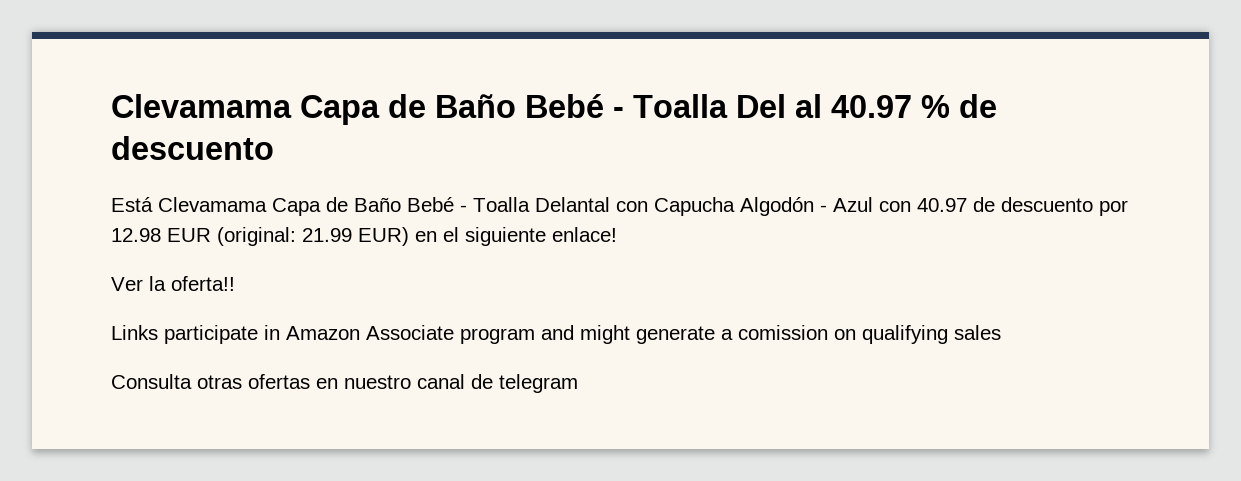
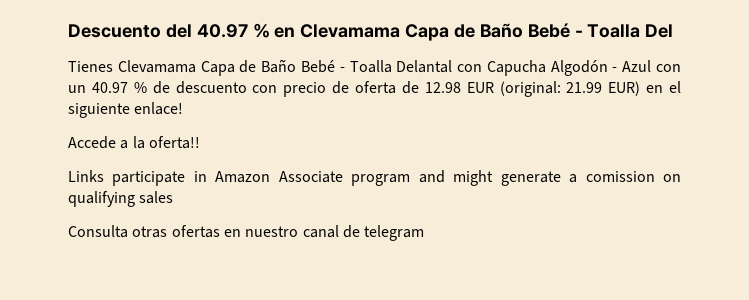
- Clevamama Capa de Baño Bebé - Toalla Del al 40.97 % de descuento
- Está Clevamama Capa de Baño Bebé - Toalla Delantal con Capucha Algodón - Azul con 40.97 de descuento por 12.98 EUR (original: 21.99 EUR) en el siguiente enlace!
+ Descuento del 40.97 % en Clevamama Capa de Baño Bebé - Toalla Del
+ Tienes Clevamama Capa de Baño Bebé - Toalla Delantal con Capucha Algodón - Azul con un 40.97 % de descuento con precio de oferta de 12.98 EUR (original: 21.99 EUR) en el siguiente enlace!
- Ver la oferta!!
+ Accede a la oferta!!

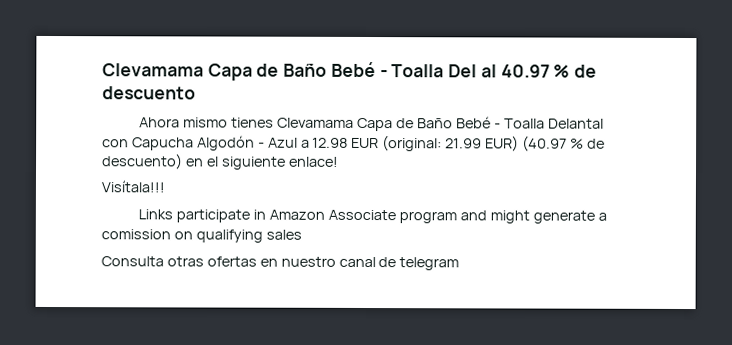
- Descuento del 40.97 % en Clevamama Capa de Baño Bebé - Toalla Del
- Tienes Clevamama Capa de Baño Bebé - Toalla Delantal con Capucha Algodón - Azul con un 40.97 % de descuento con precio de oferta de 12.98 EUR (original: 21.99 EUR) en el siguiente enlace!
+ Clevamama Capa de Baño Bebé - Toalla Del al 40.97 % de descuento
+ Ahora mismo tienes Clevamama Capa de Baño Bebé - Toalla Delantal con Capucha Algodón - Azul a 12.98 EUR (original: 21.99 EUR) (40.97 % de descuento) en el siguiente enlace!
- Accede a la oferta!!
+ Visítala!!!

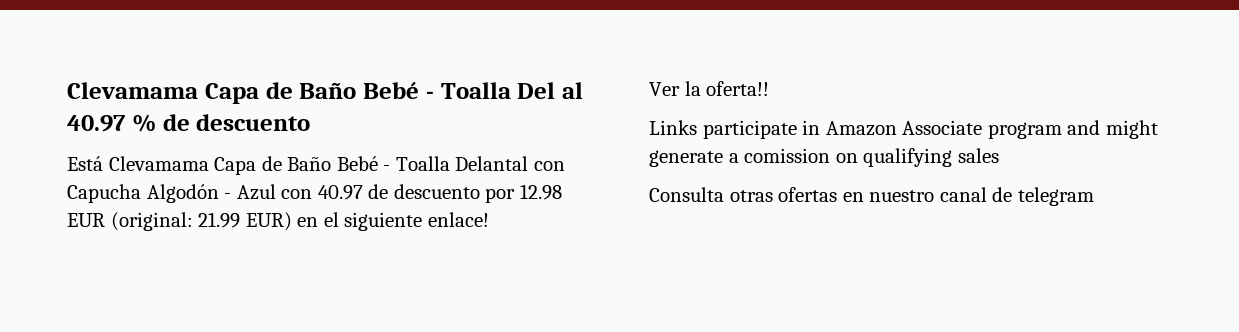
- Ahora mismo tienes Clevamama Capa de Baño Bebé - Toalla Delantal con Capucha Algodón - Azul a 12.98 EUR (original: 21.99 EUR) (40.97 % de descuento) en el siguiente enlace!
+ Está Clevamama Capa de Baño Bebé - Toalla Delantal con Capucha Algodón - Azul con 40.97 de descuento por 12.98 EUR (original: 21.99 EUR) en el siguiente enlace!
- Visítala!!!
+ Ver la oferta!!

